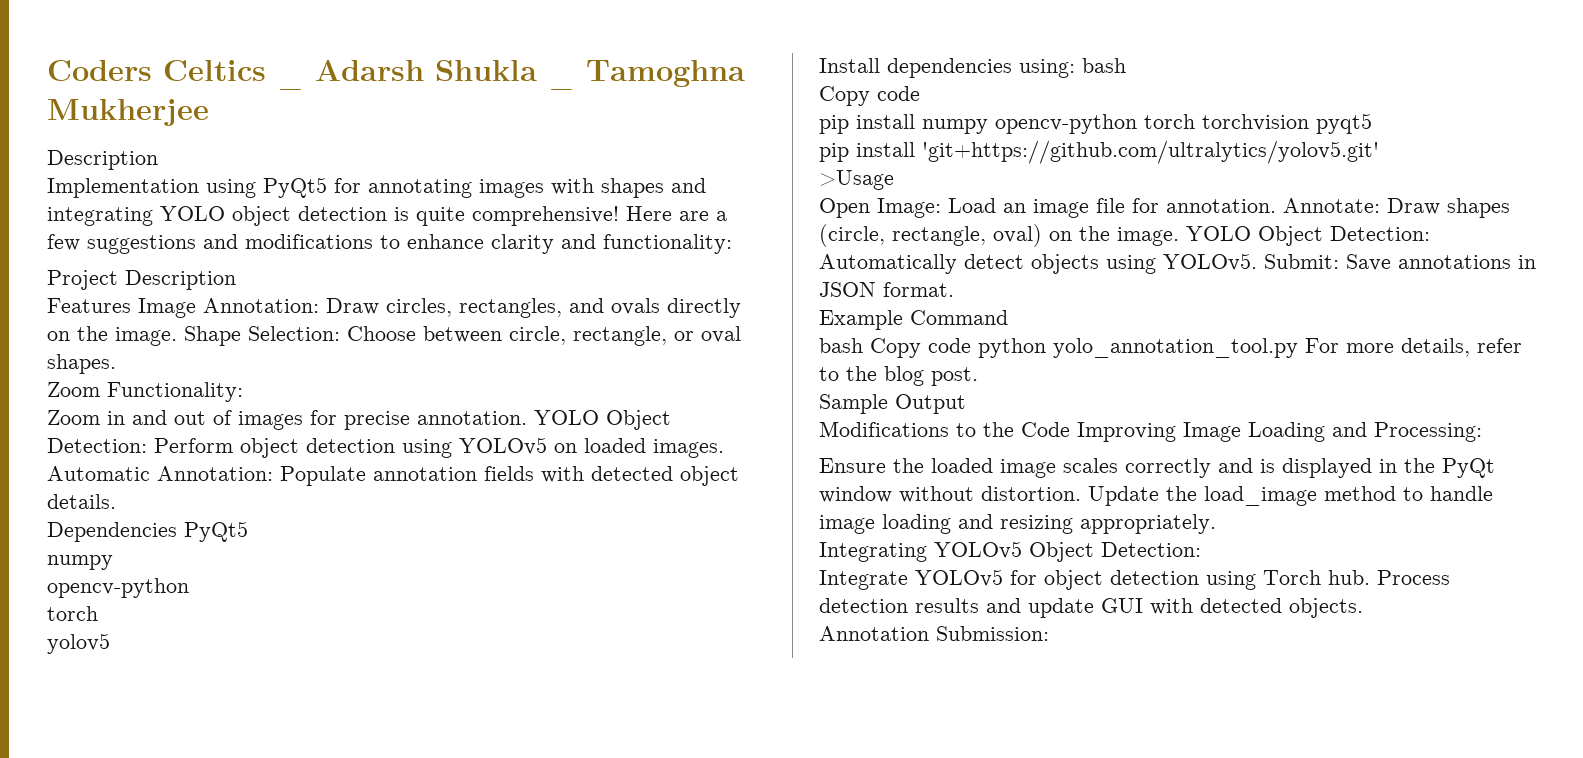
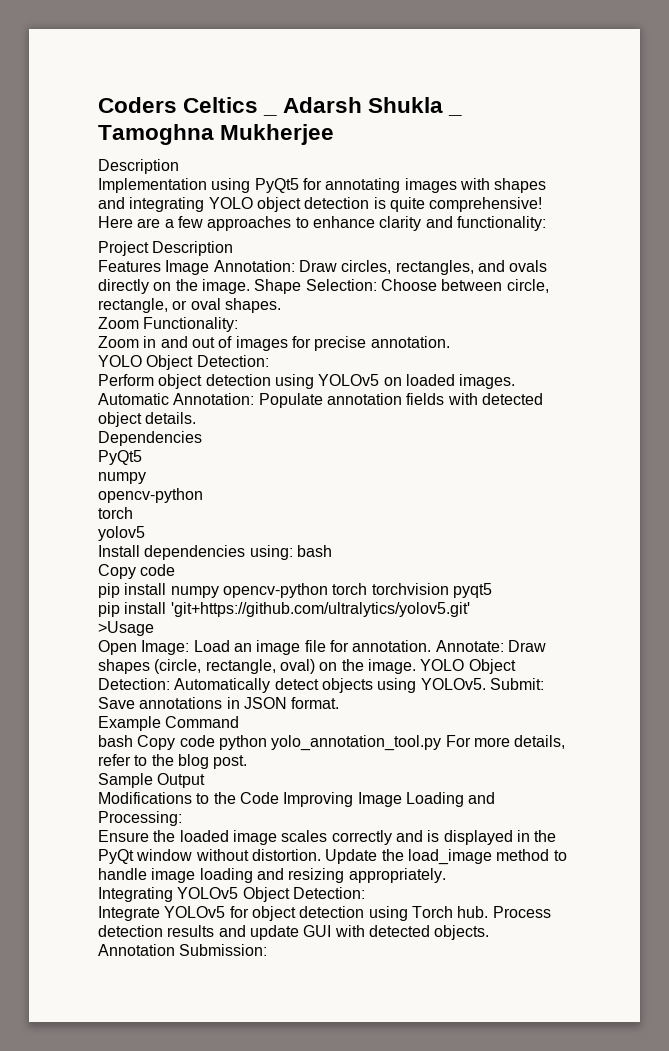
- Here are a few suggestions and modifications to enhance clarity and functionality:
+ Here are a few approaches to enhance clarity and functionality:
- Zoom in and out of images for precise annotation. YOLO Object Detection: Perform object detection using YOLOv5 on loaded images.
+ Zoom in and out of images for precise annotation.
+ YOLO Object Detection:
+ Perform object detection using YOLOv5 on loaded images.
- Dependencies PyQt5
+ Dependencies
+ PyQt5

